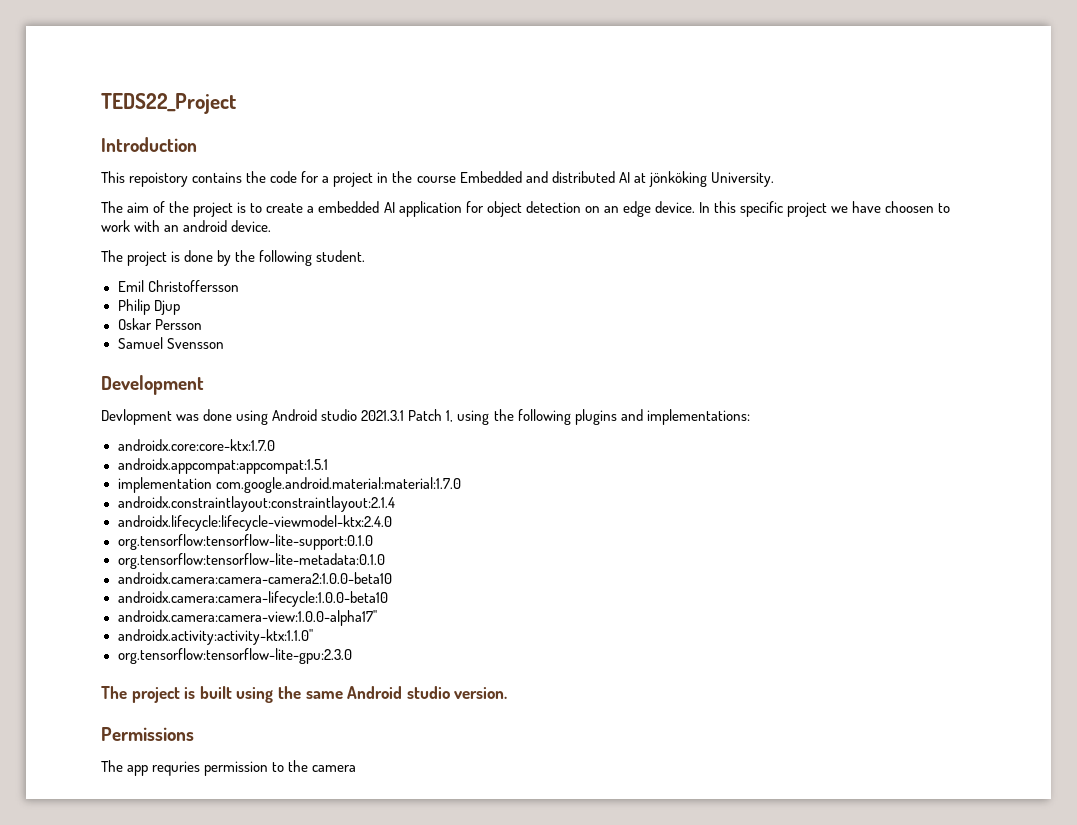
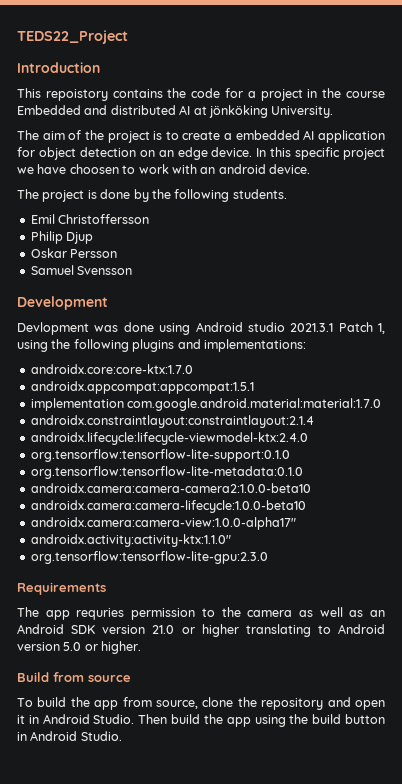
- The project is done by the following student.
+ The project is done by the following students.
- The project is built using the same Android studio version.
- Permissions
+ Requirements
- The app requries permission to the camera
+ The app requries permission to the camera as well as an Android SDK version 21.0 or higher translating to Android version 5.0 or higher.
+ Build from source
+ To build the app from source, clone the repository and open it in Android Studio. Then build the app using the build button in Android Studio.

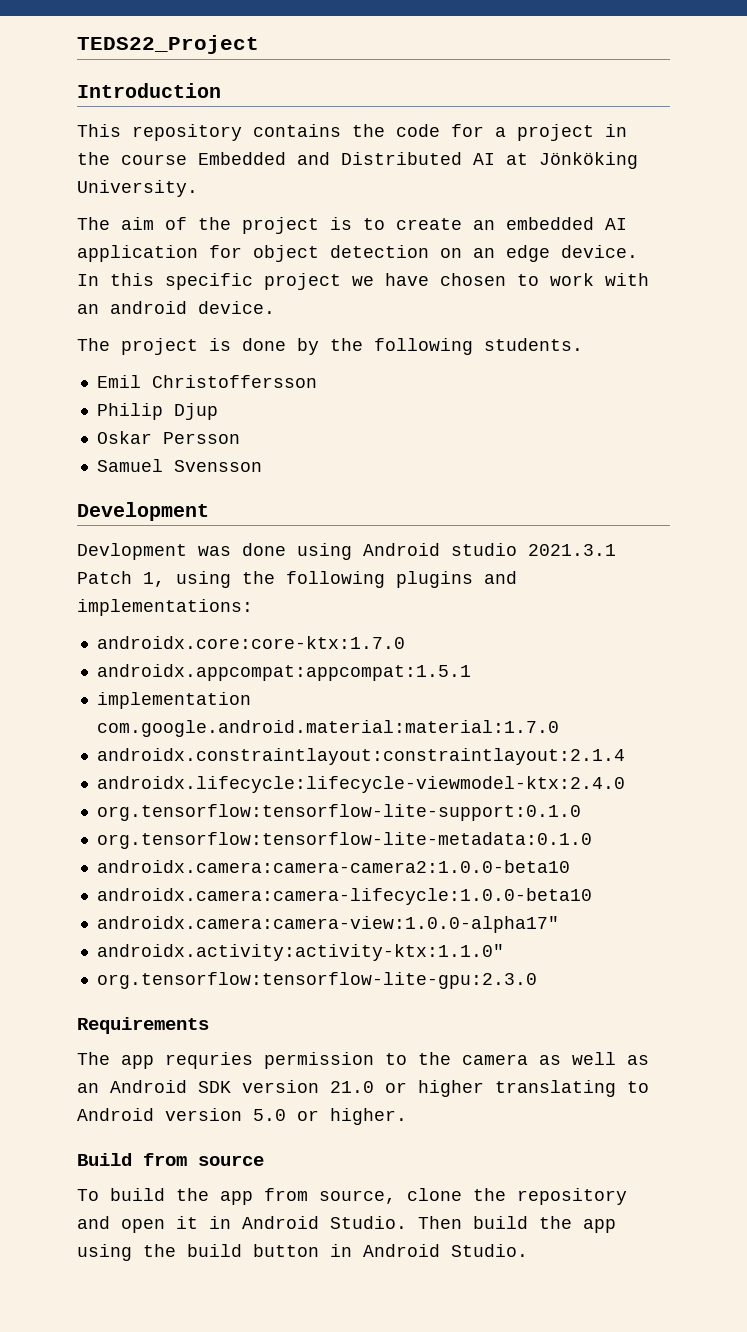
- This repoistory contains the code for a project in the course Embedded and distributed AI at jönköking University.
+ This repository contains the code for a project in the course Embedded and Distributed AI at Jönköking University.
- The aim of the project is to create a embedded AI application for object detection on an edge device.
+ The aim of the project is to create an embedded AI application for object detection on an edge device.
- In this specific project we have choosen to work with an android device.
+ In this specific project we have chosen to work with an android device.

